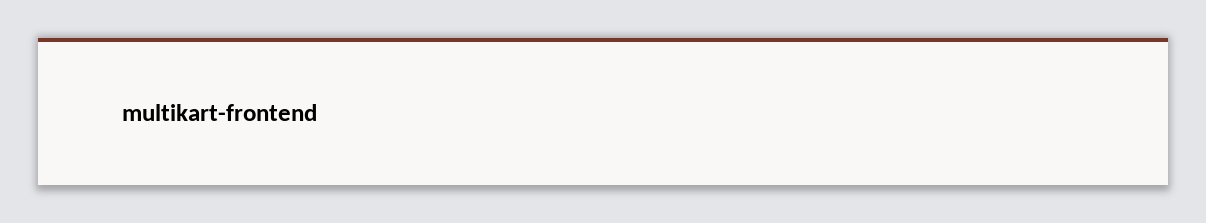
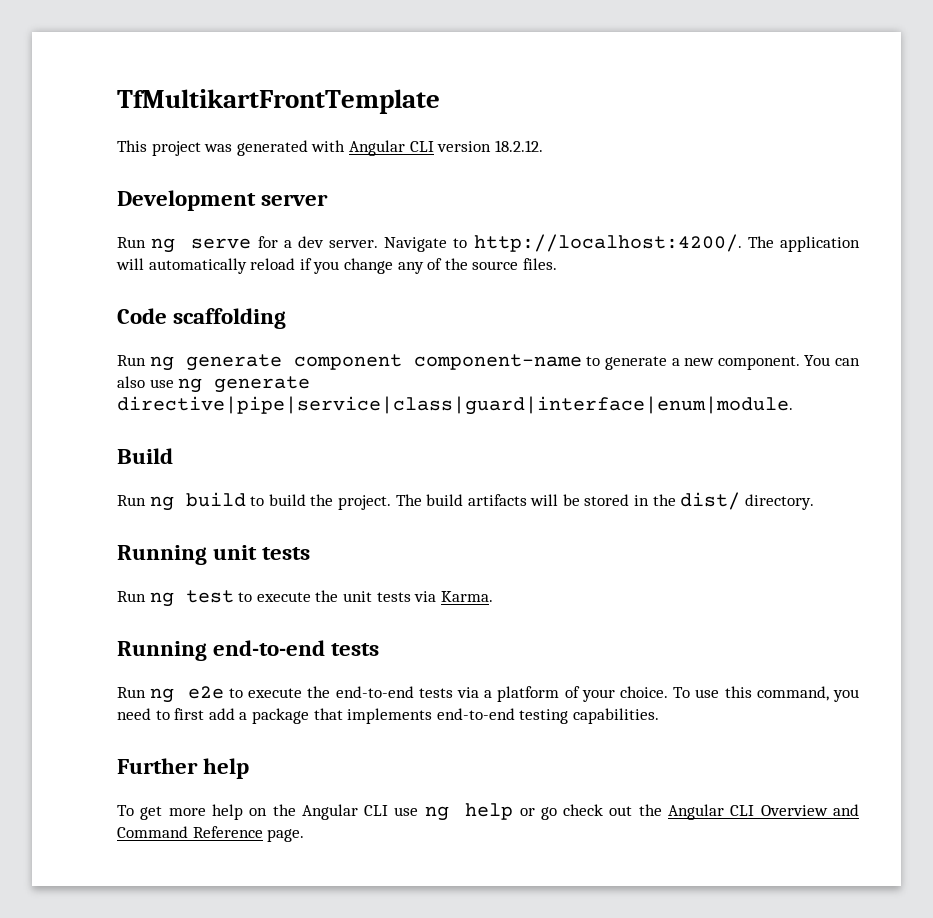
- multikart-frontend
+ TfMultikartFrontTemplate
+ This project was generated with Angular CLI version 18.2.12.
+ Development server
+ Run ng serve for a dev server. Navigate to http://localhost:4200/. The application will automatically reload if you change any of the source files.
+ Code scaffolding
+ Run ng generate component component-name to generate a new component. You can also use ng generate directive|pipe|service|class|guard|interface|enum|module.
+ Build
+ Run ng build to build the project. The build artifacts will be stored in the dist/ directory.
+ Running unit tests
+ Run ng test to execute the unit tests via Karma.
+ Running end-to-end tests
+ Run ng e2e to execute the end-to-end tests via a platform of your choice. To use this command, you need to first add a package that implements end-to-end testing capabilities.
+ Further help
+ To get more help on the Angular CLI use ng help or go check out the Angular CLI Overview and Command Reference page.

